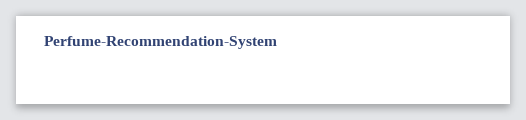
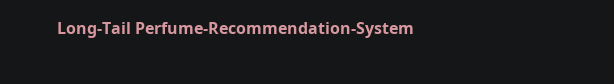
- Perfume-Recommendation-System
+ Long-Tail Perfume-Recommendation-System

